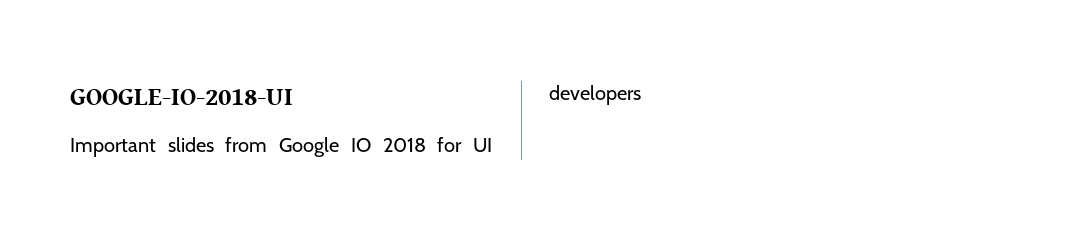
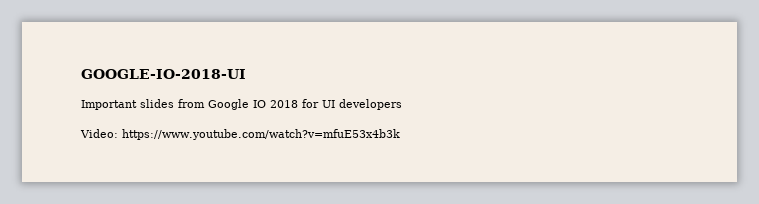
+ Video: https://www.youtube.com/watch?v=mfuE53x4b3k

